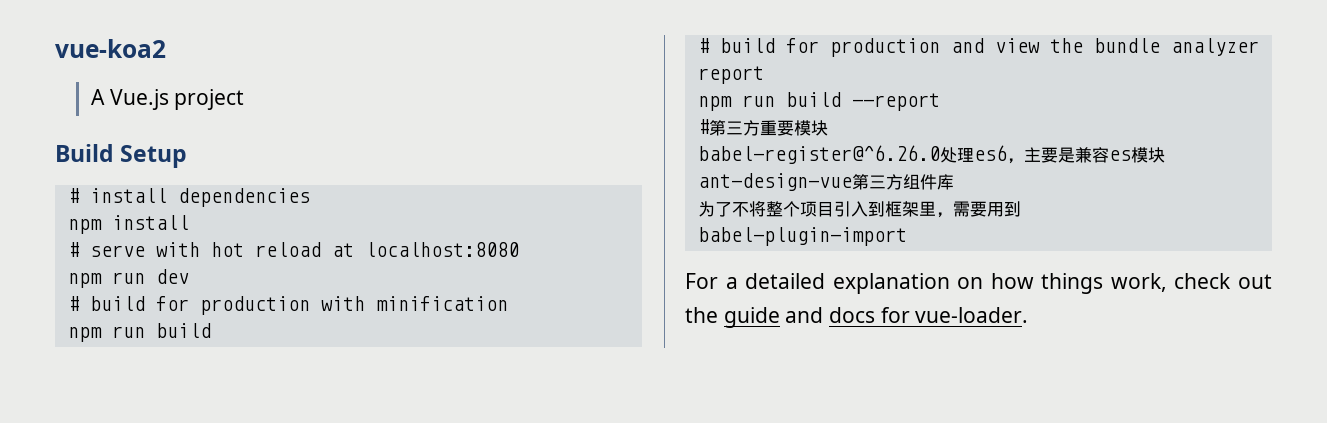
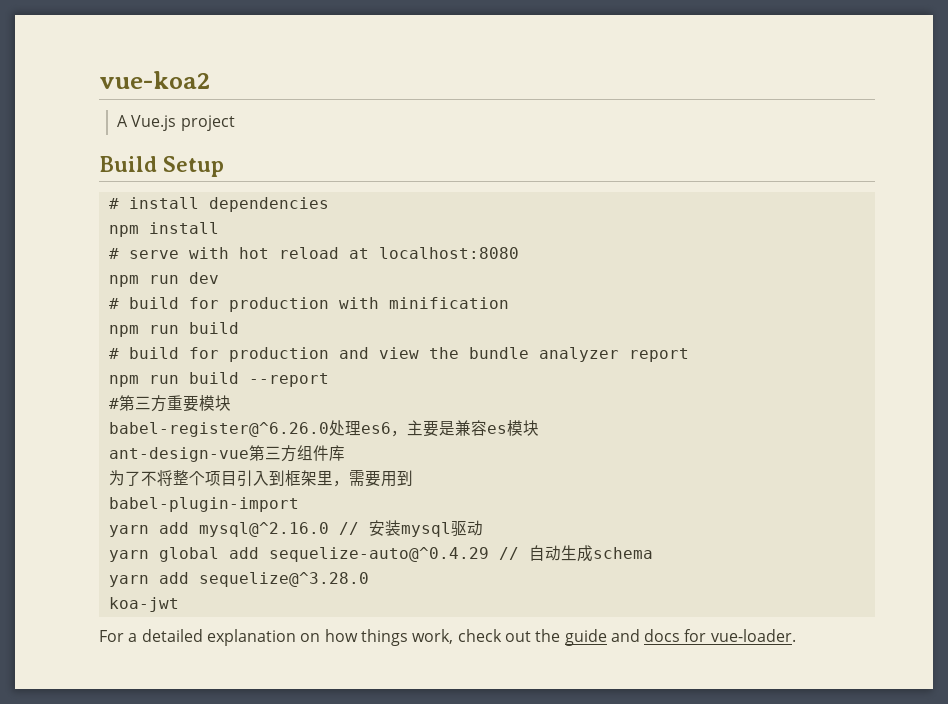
+ yarn add mysql@^2.16.0 // 安装mysql驱动
+ yarn global add sequelize-auto@^0.4.29 // 自动生成schema
+ yarn add sequelize@^3.28.0
+ koa-jwt

